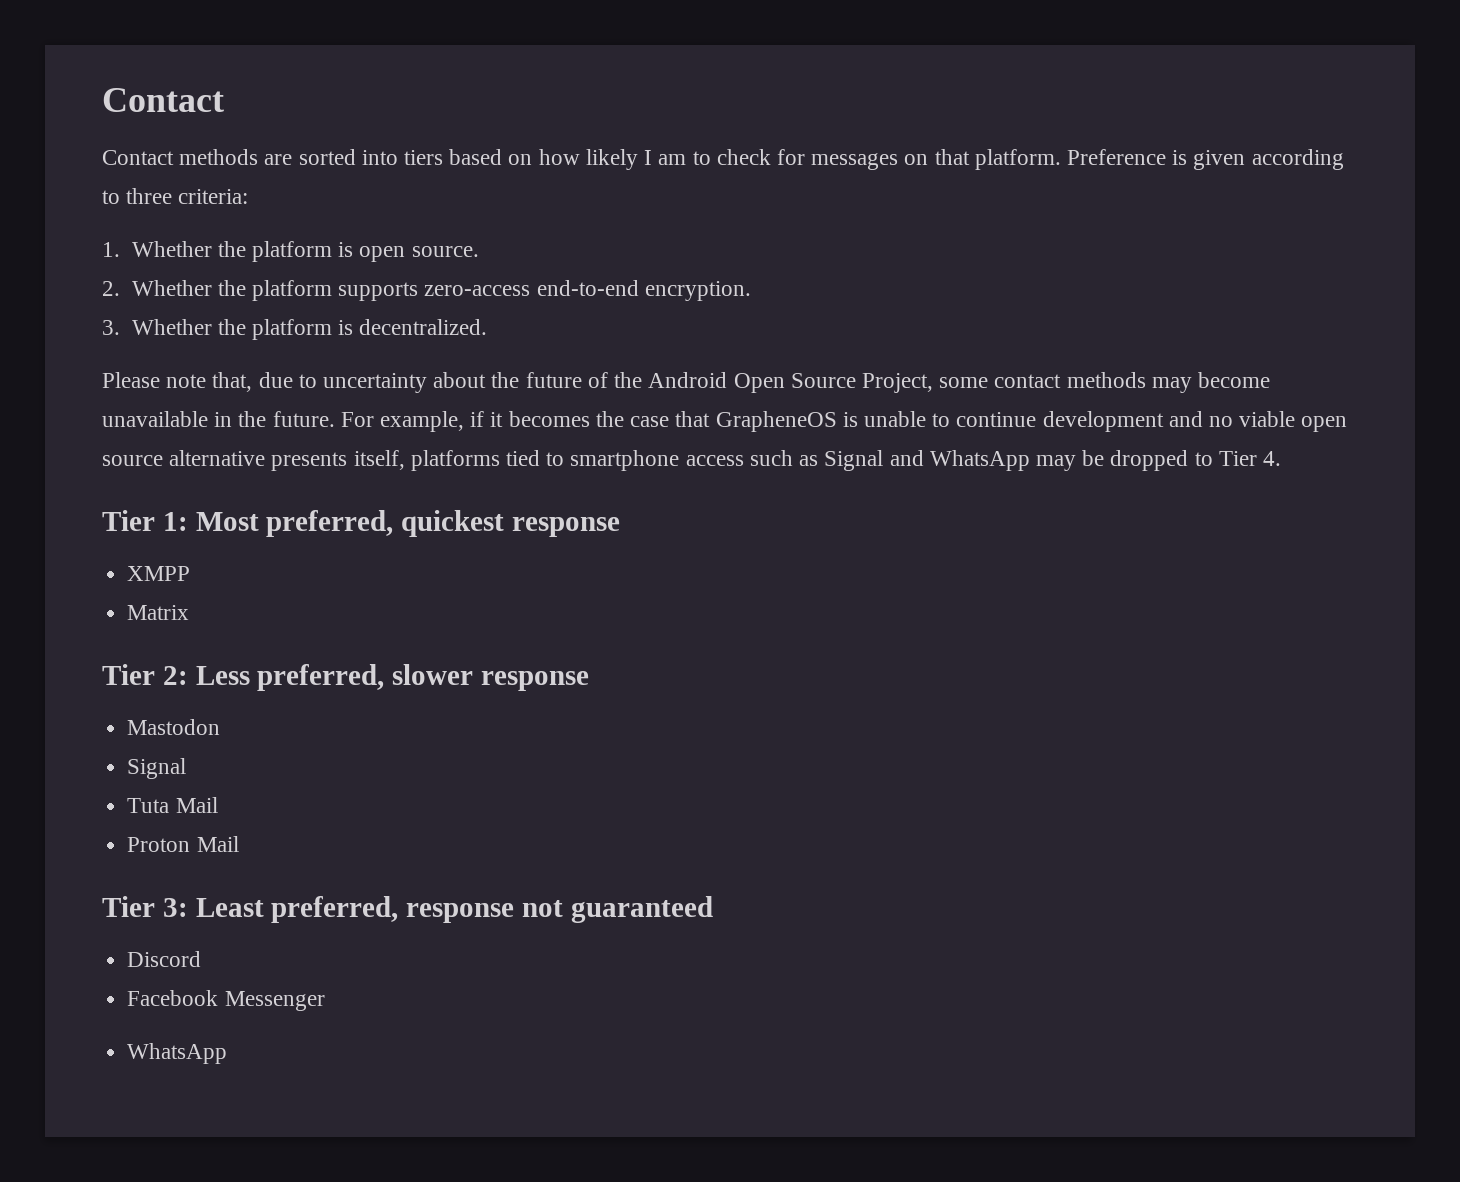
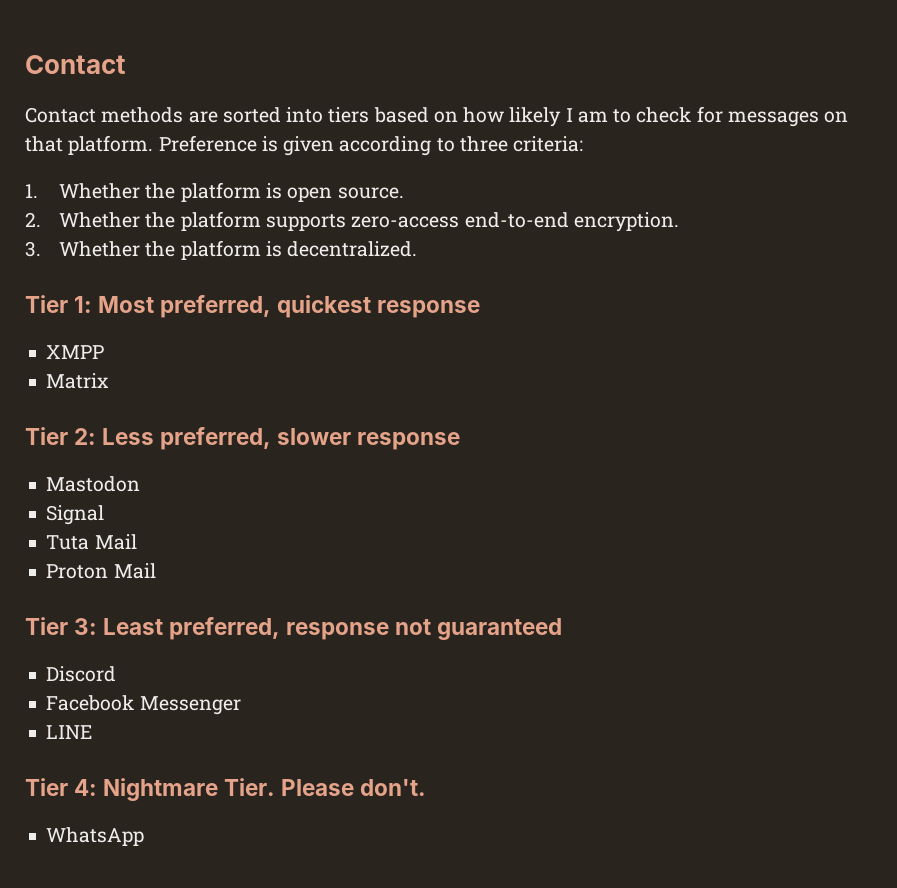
- Please note that, due to uncertainty about the future of the Android Open Source Project, some contact methods may become unavailable in the future. For example, if it becomes the case that GrapheneOS is unable to continue development and no viable open source alternative presents itself, platforms tied to smartphone access such as Signal and WhatsApp may be dropped to Tier 4.
+ LINE
+ Tier 4: Nightmare Tier. Please don't.

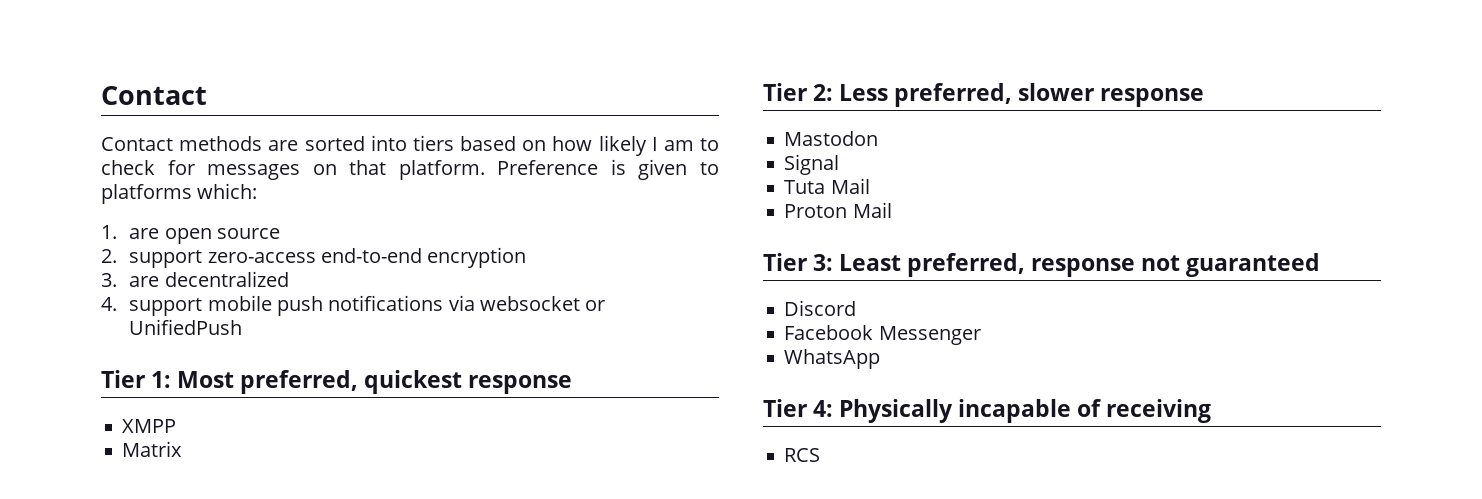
- Preference is given according to three criteria:
- 1. Whether the platform is open source.
- 2. Whether the platform supports zero-access end-to-end encryption.
+ Preference is given to platforms which:
+ 1. are open source
+ 2. support zero-access end-to-end encryption
- 3. Whether the platform is decentralized.
+ 3. are decentralized
+ 4. support mobile push notifications via websocket or UnifiedPush
- LINE
+ WhatsApp
- Tier 4: Nightmare Tier. Please don't.
- WhatsApp
+ Tier 4: Physically incapable of receiving
+ RCS

